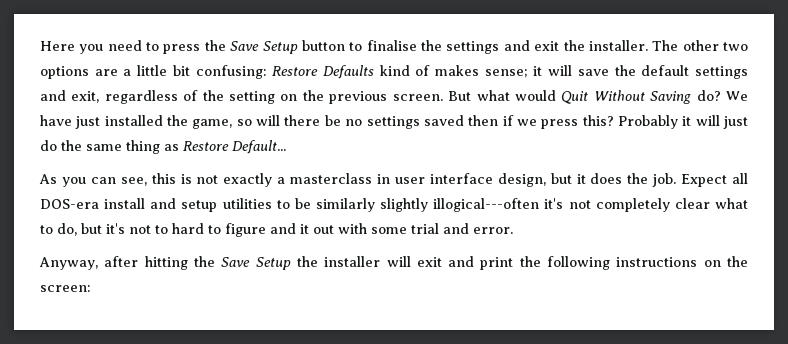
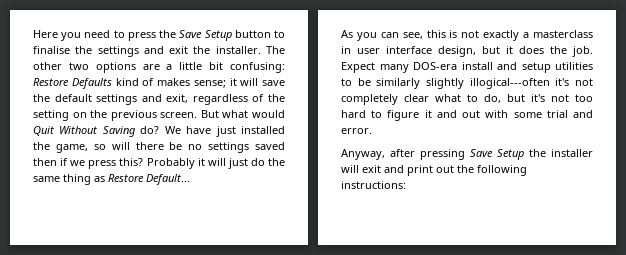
- Expect all DOS-era install and setup utilities to be similarly slightly illogical---often it's not completely clear what to do, but it's not to hard to figure and it out with some trial and error.
+ Expect many DOS-era install and setup utilities to be similarly slightly illogical---often it's not completely clear what to do, but it's not too hard to figure it and out with some trial and error.
- Anyway, after hitting the Save Setup the installer will exit and print the following instructions on the screen:
+ Anyway, after pressing Save Setup the installer will exit and print out the following instructions:

